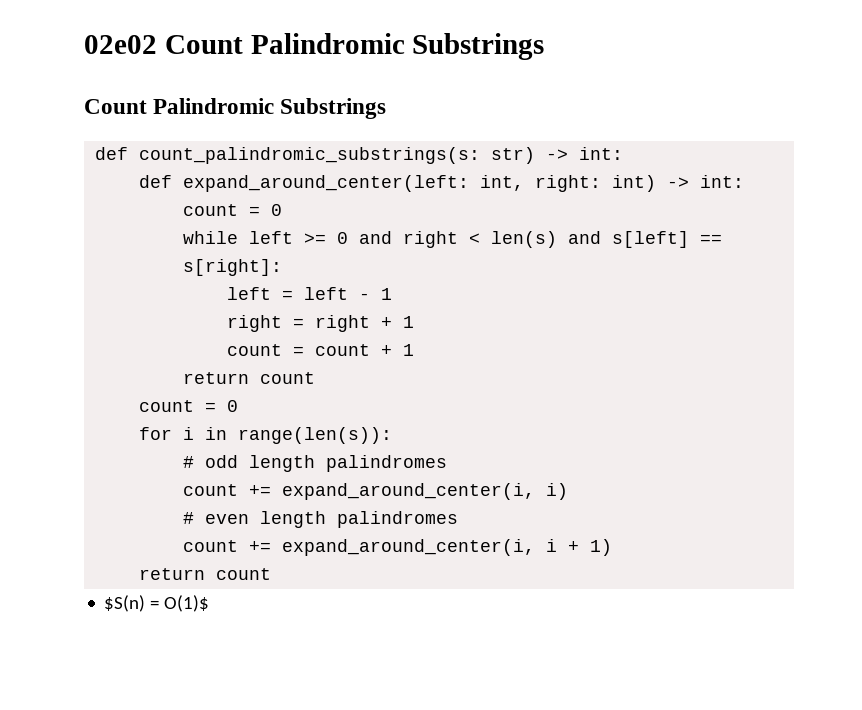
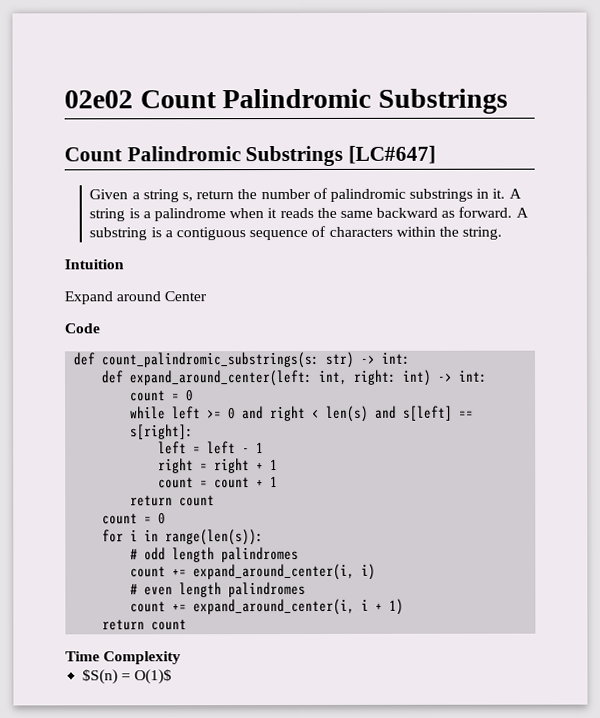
  02e02 Count Palindromic Substrings
- Count Palindromic Substrings
+ Count Palindromic Substrings [LC#647]
+ Given a string s, return the number of palindromic substrings in it. A string is a palindrome when it reads the same backward as forward. A substring is a contiguous sequence of characters within the string.
+ Intuition
+ Expand around Center
+ Code
+ Time Complexity

